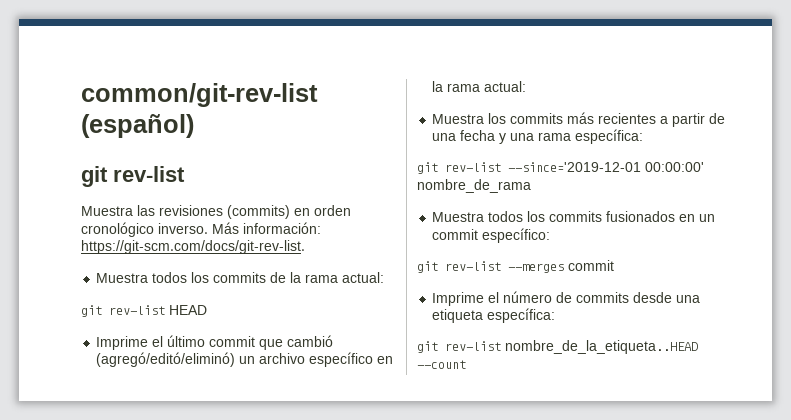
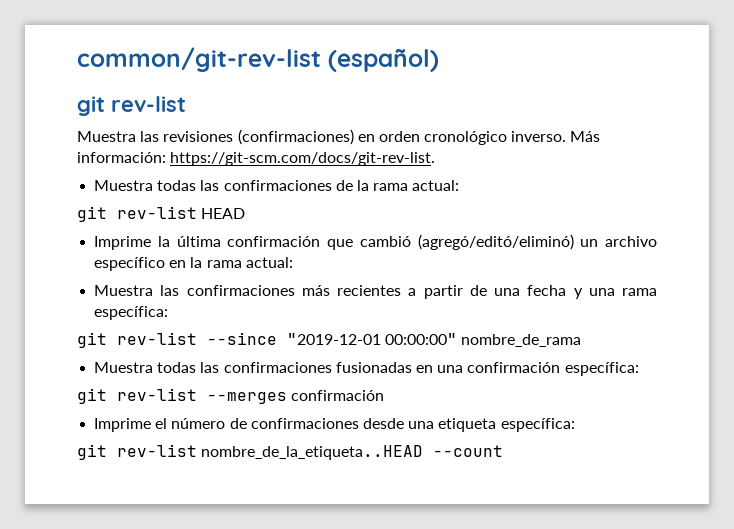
- Muestra las revisiones (commits) en orden cronológico inverso.
+ Muestra las revisiones (confirmaciones) en orden cronológico inverso.
- Muestra todos los commits de la rama actual:
+ Muestra todas las confirmaciones de la rama actual:
- Imprime el último commit que cambió (agregó/editó/eliminó) un archivo específico en la rama actual:
+ Imprime la última confirmación que cambió (agregó/editó/eliminó) un archivo específico en la rama actual:
- Muestra los commits más recientes a partir de una fecha y una rama específica:
+ Muestra las confirmaciones más recientes a partir de una fecha y una rama específica:
- git rev-list --since='2019-12-01 00:00:00' nombre_de_rama
+ git rev-list --since "2019-12-01 00:00:00" nombre_de_rama
- Muestra todos los commits fusionados en un commit específico:
+ Muestra todas las confirmaciones fusionadas en una confirmación específica:
- git rev-list --merges commit
+ git rev-list --merges confirmación
- Imprime el número de commits desde una etiqueta específica:
+ Imprime el número de confirmaciones desde una etiqueta específica:

